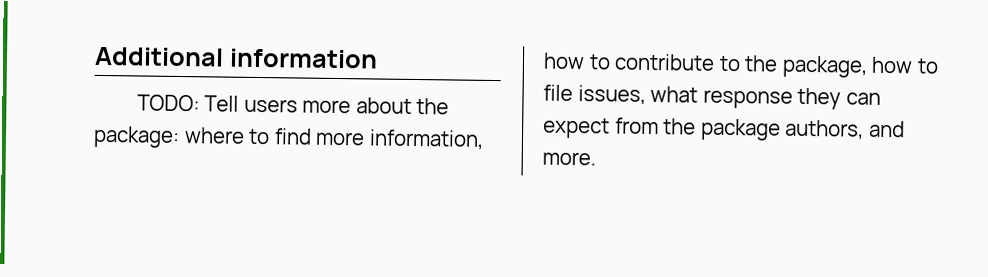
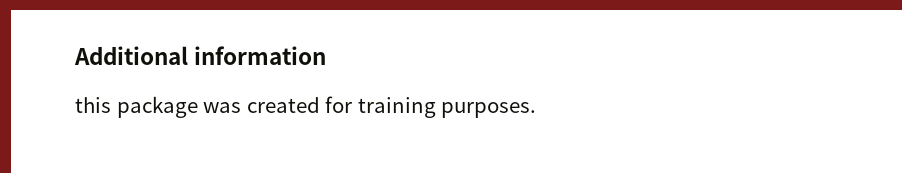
- TODO: Tell users more about the package: where to find more information, how to contribute to the package, how to file issues, what response they can expect from the package authors, and more.
+ this package was created for training purposes.

